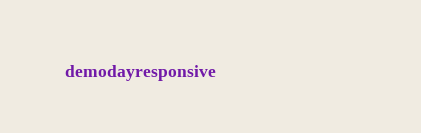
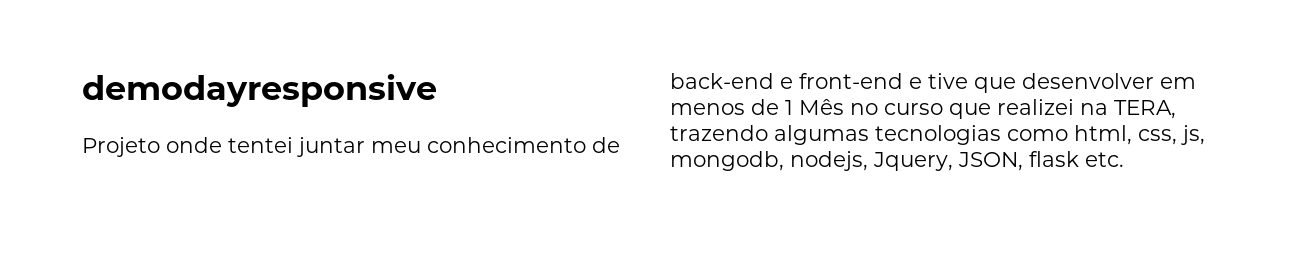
+ Projeto onde tentei juntar meu conhecimento de back-end e front-end e tive que desenvolver em menos de 1 Mês no curso que realizei na TERA, trazendo algumas tecnologias como html, css, js, mongodb, nodejs, Jquery, JSON, flask etc.

